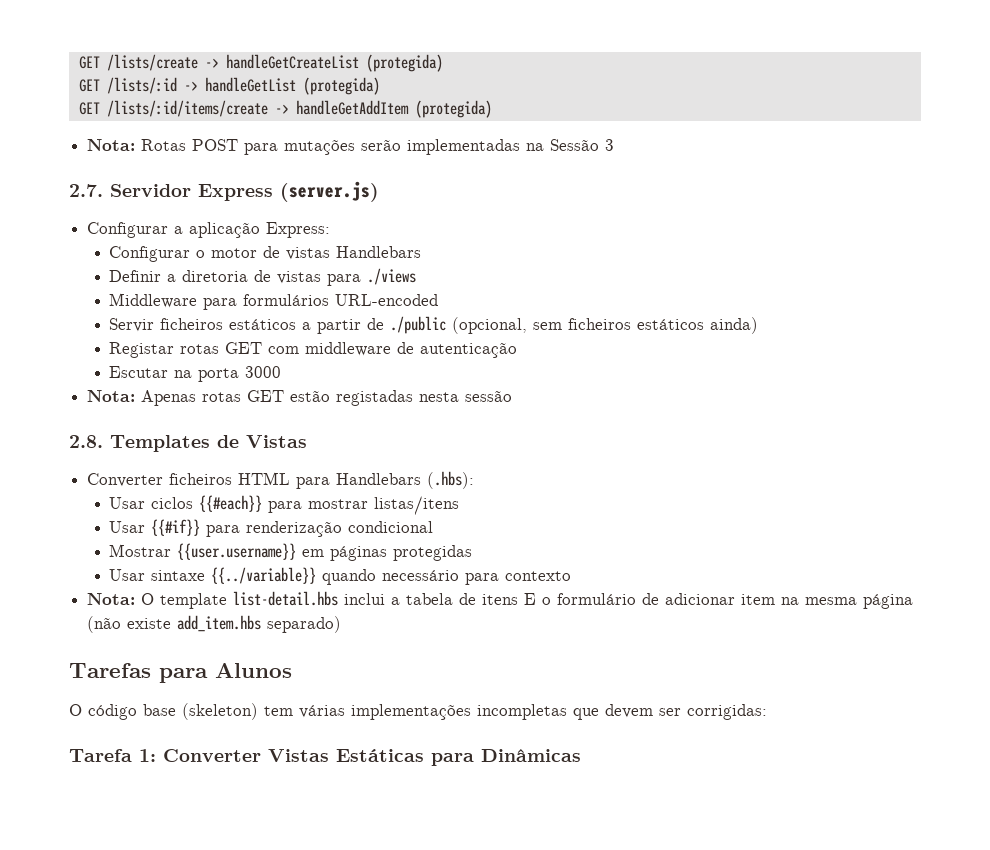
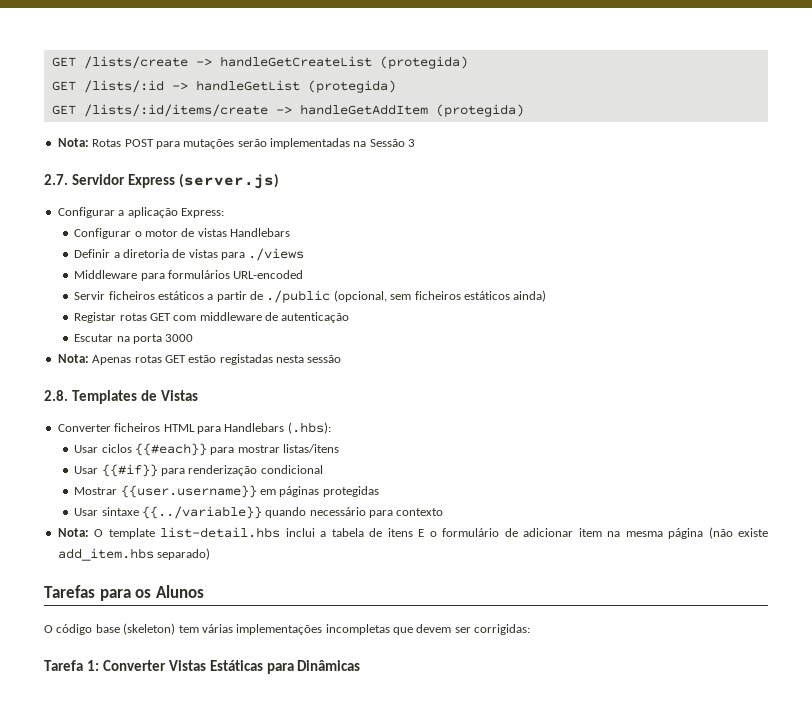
- Tarefas para Alunos
+ Tarefas para os Alunos

